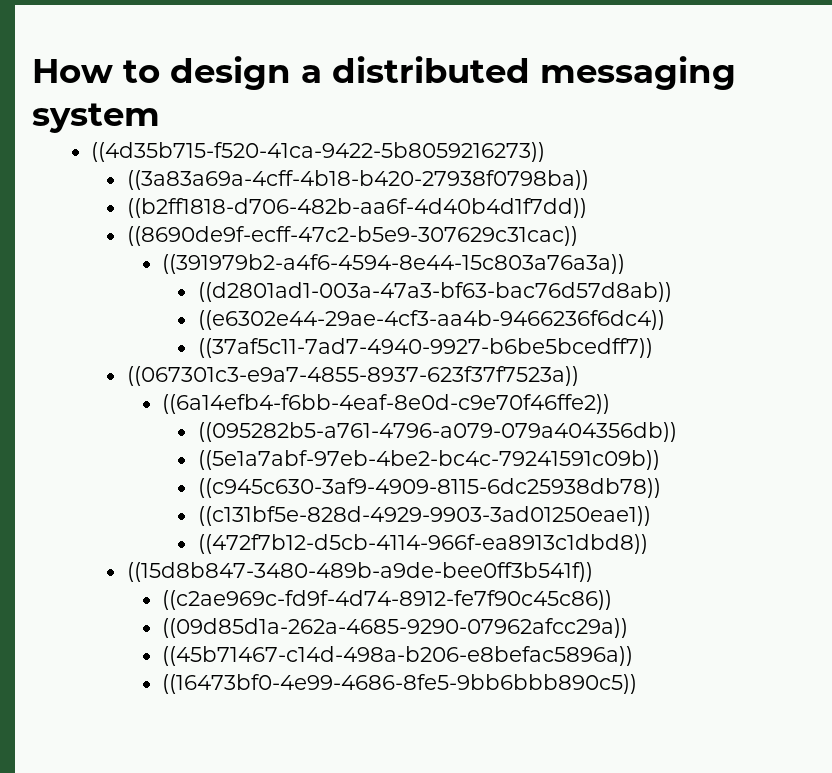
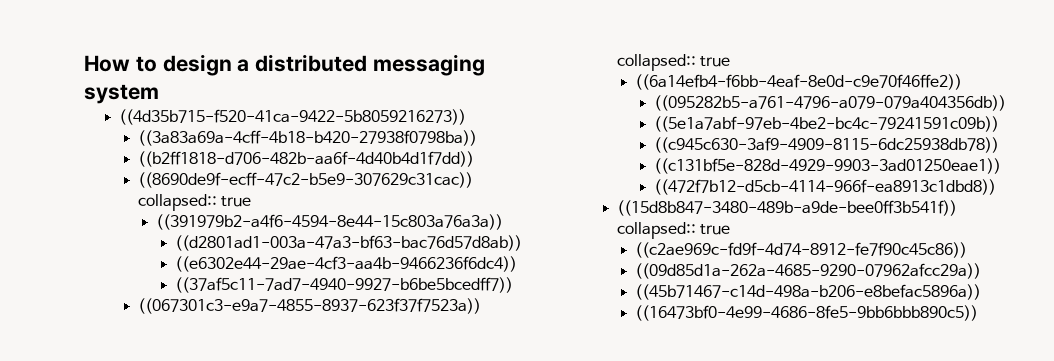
- ((8690de9f-ecff-47c2-b5e9-307629c31cac))
+ ((8690de9f-ecff-47c2-b5e9-307629c31cac)) collapsed:: true
- ((067301c3-e9a7-4855-8937-623f37f7523a))
+ ((067301c3-e9a7-4855-8937-623f37f7523a)) collapsed:: true
- ((15d8b847-3480-489b-a9de-bee0ff3b541f))
+ ((15d8b847-3480-489b-a9de-bee0ff3b541f)) collapsed:: true

